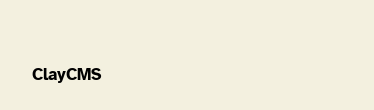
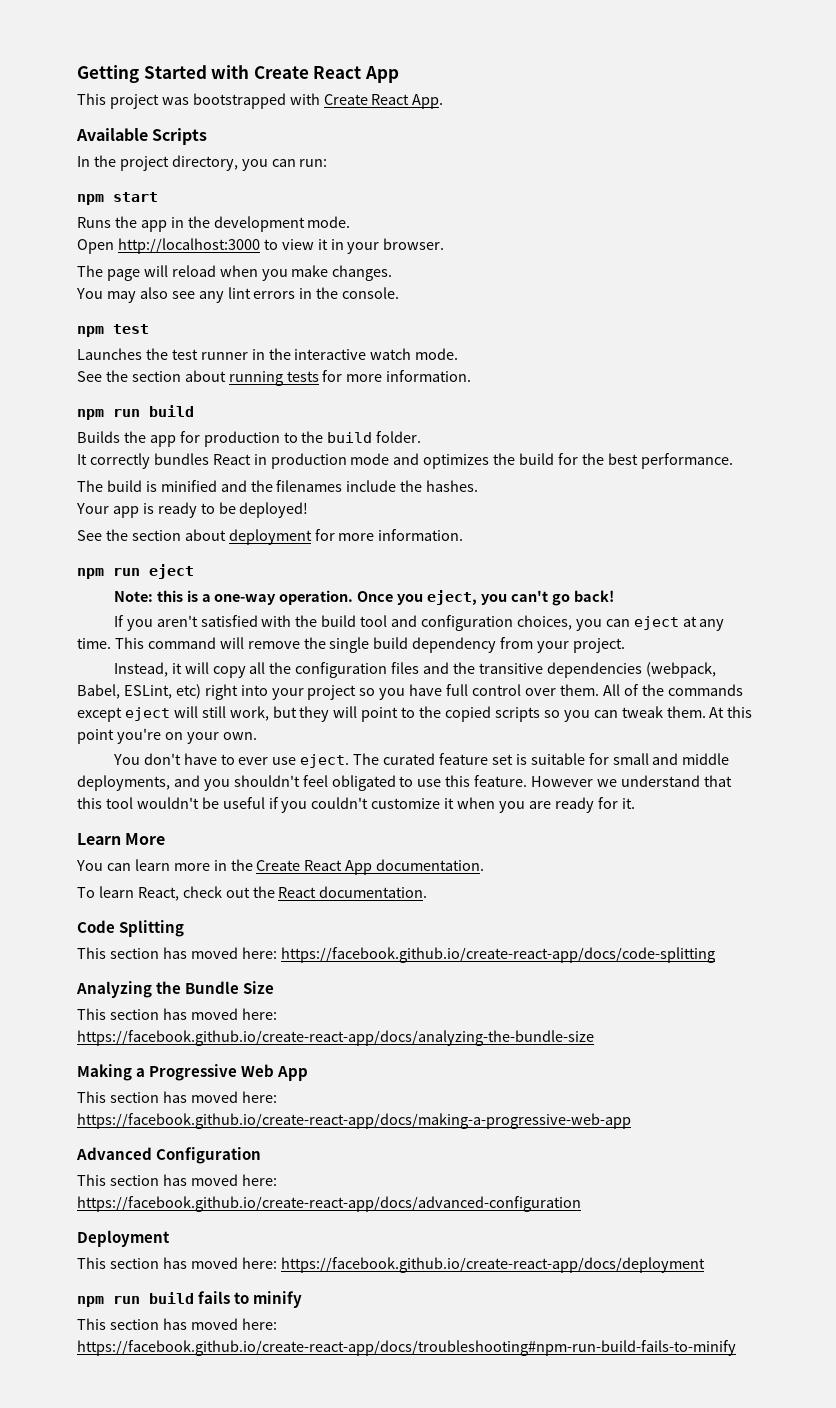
- ClayCMS
+ Getting Started with Create React App
+ This project was bootstrapped with Create React App.
+ Available Scripts
+ In the project directory, you can run:
+ npm start
+ Runs the app in the development mode.
+ Open http://localhost:3000 to view it in your browser.
+ The page will reload when you make changes.
+ You may also see any lint errors in the console.
+ npm test
+ Launches the test runner in the interactive watch mode.
+ See the section about running tests for more information.
+ npm run build
+ Builds the app for production to the build folder.
+ It correctly bundles React in production mode and optimizes the build for the best performance.
+ The build is minified and the filenames include the hashes.
+ Your app is ready to be deployed!
+ See the section about deployment for more information.
+ npm run eject
+ Note: this is a one-way operation. Once you eject, you can't go back!
+ If you aren't satisfied with the build tool and configuration choices, you can eject at any time. This command will remove the single build dependency from your project.
+ Instead, it will copy all the configuration files and the transitive dependencies (webpack, Babel, ESLint, etc) right into your project so you have full control over them. All of the commands except eject will still work, but they will point to the copied scripts so you can tweak them. At this point you're on your own.
+ You don't have to ever use eject. The curated feature set is suitable for small and middle deployments, and you shouldn't feel obligated to use this feature. However we understand that this tool wouldn't be useful if you couldn't customize it when you are ready for it.
+ Learn More
+ You can learn more in the Create React App documentation.
+ To learn React, check out the React documentation.
+ Code Splitting
+ This section has moved here: https://facebook.github.io/create-react-app/docs/code-splitting
+ Analyzing the Bundle Size
+ This section has moved here: https://facebook.github.io/create-react-app/docs/analyzing-the-bundle-size
+ Making a Progressive Web App
+ This section has moved here: https://facebook.github.io/create-react-app/docs/making-a-progressive-web-app
+ Advanced Configuration
+ This section has moved here: https://facebook.github.io/create-react-app/docs/advanced-configuration
+ Deployment
+ This section has moved here: https://facebook.github.io/create-react-app/docs/deployment
+ npm run build fails to minify
+ This section has moved here: https://facebook.github.io/create-react-app/docs/troubleshooting#npm-run-build-fails-to-minify

